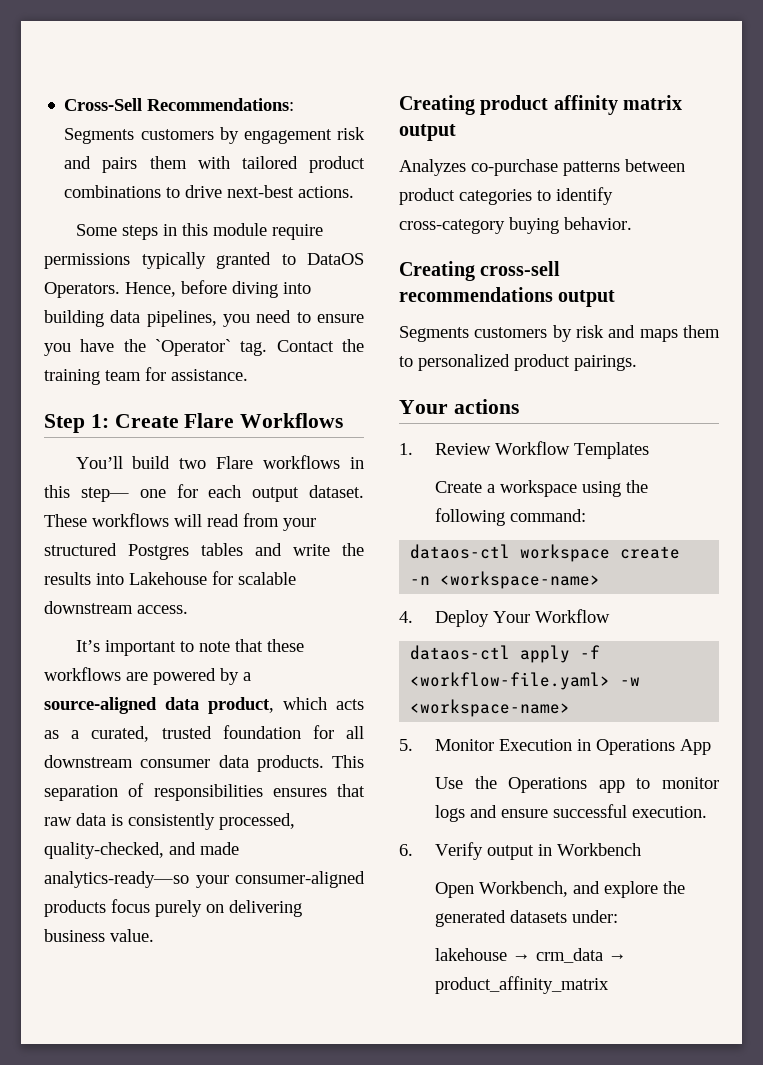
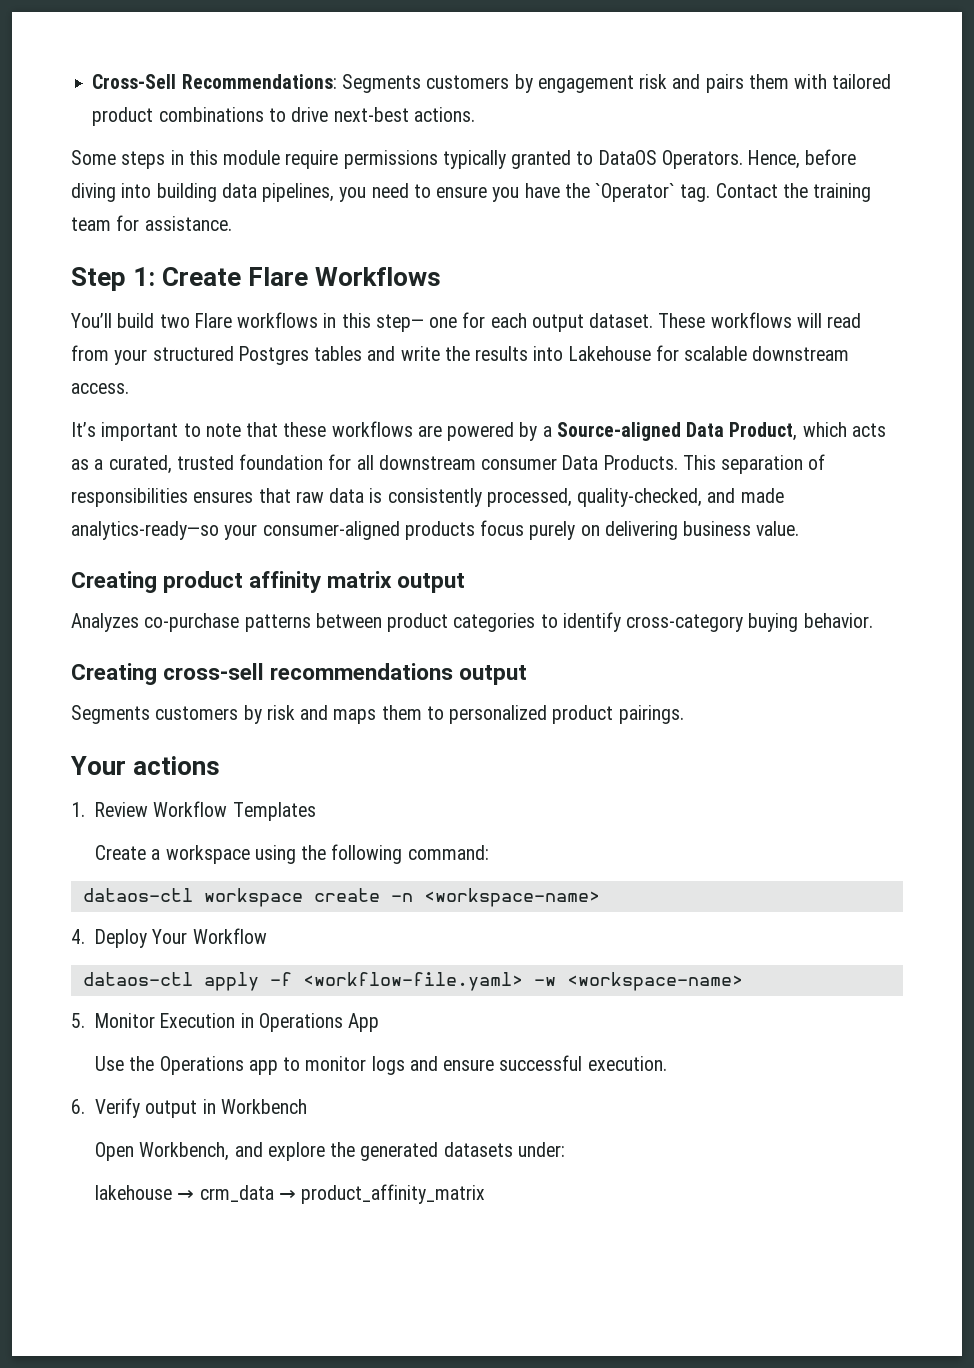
- It’s important to note that these workflows are powered by a source-aligned data product, which acts as a curated, trusted foundation for all downstream consumer data products.
+ It’s important to note that these workflows are powered by a Source-aligned Data Product, which acts as a curated, trusted foundation for all downstream consumer Data Products.

